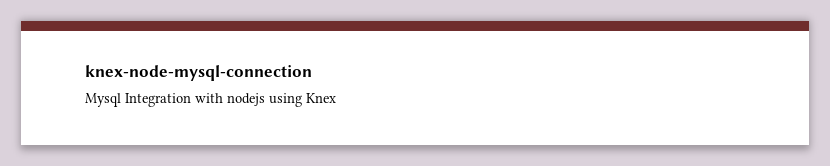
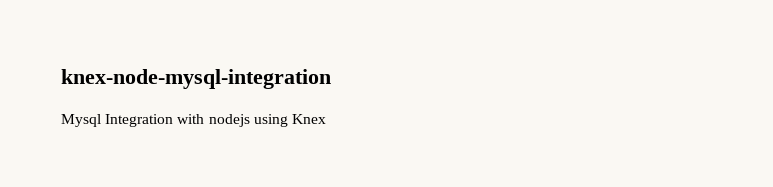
- knex-node-mysql-connection
+ knex-node-mysql-integration

